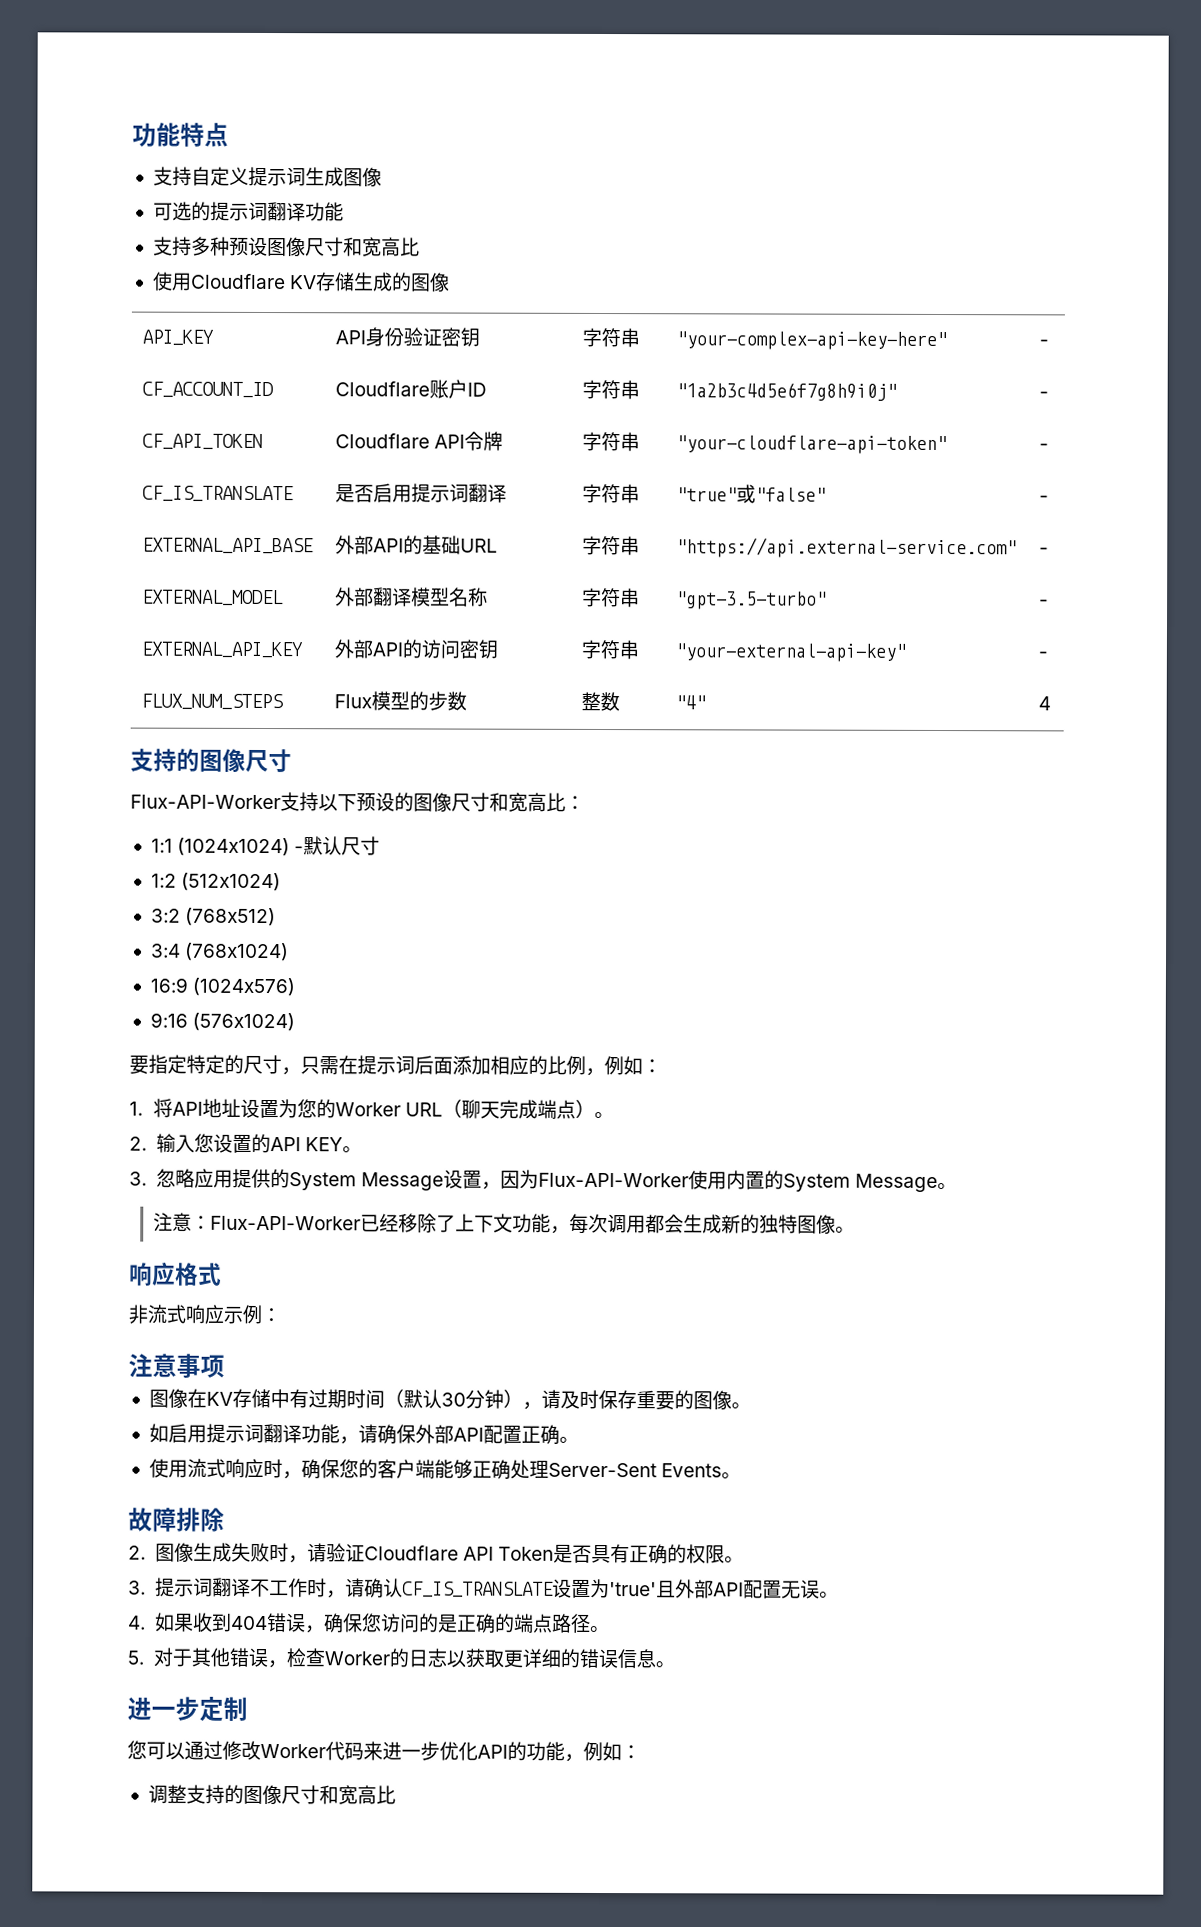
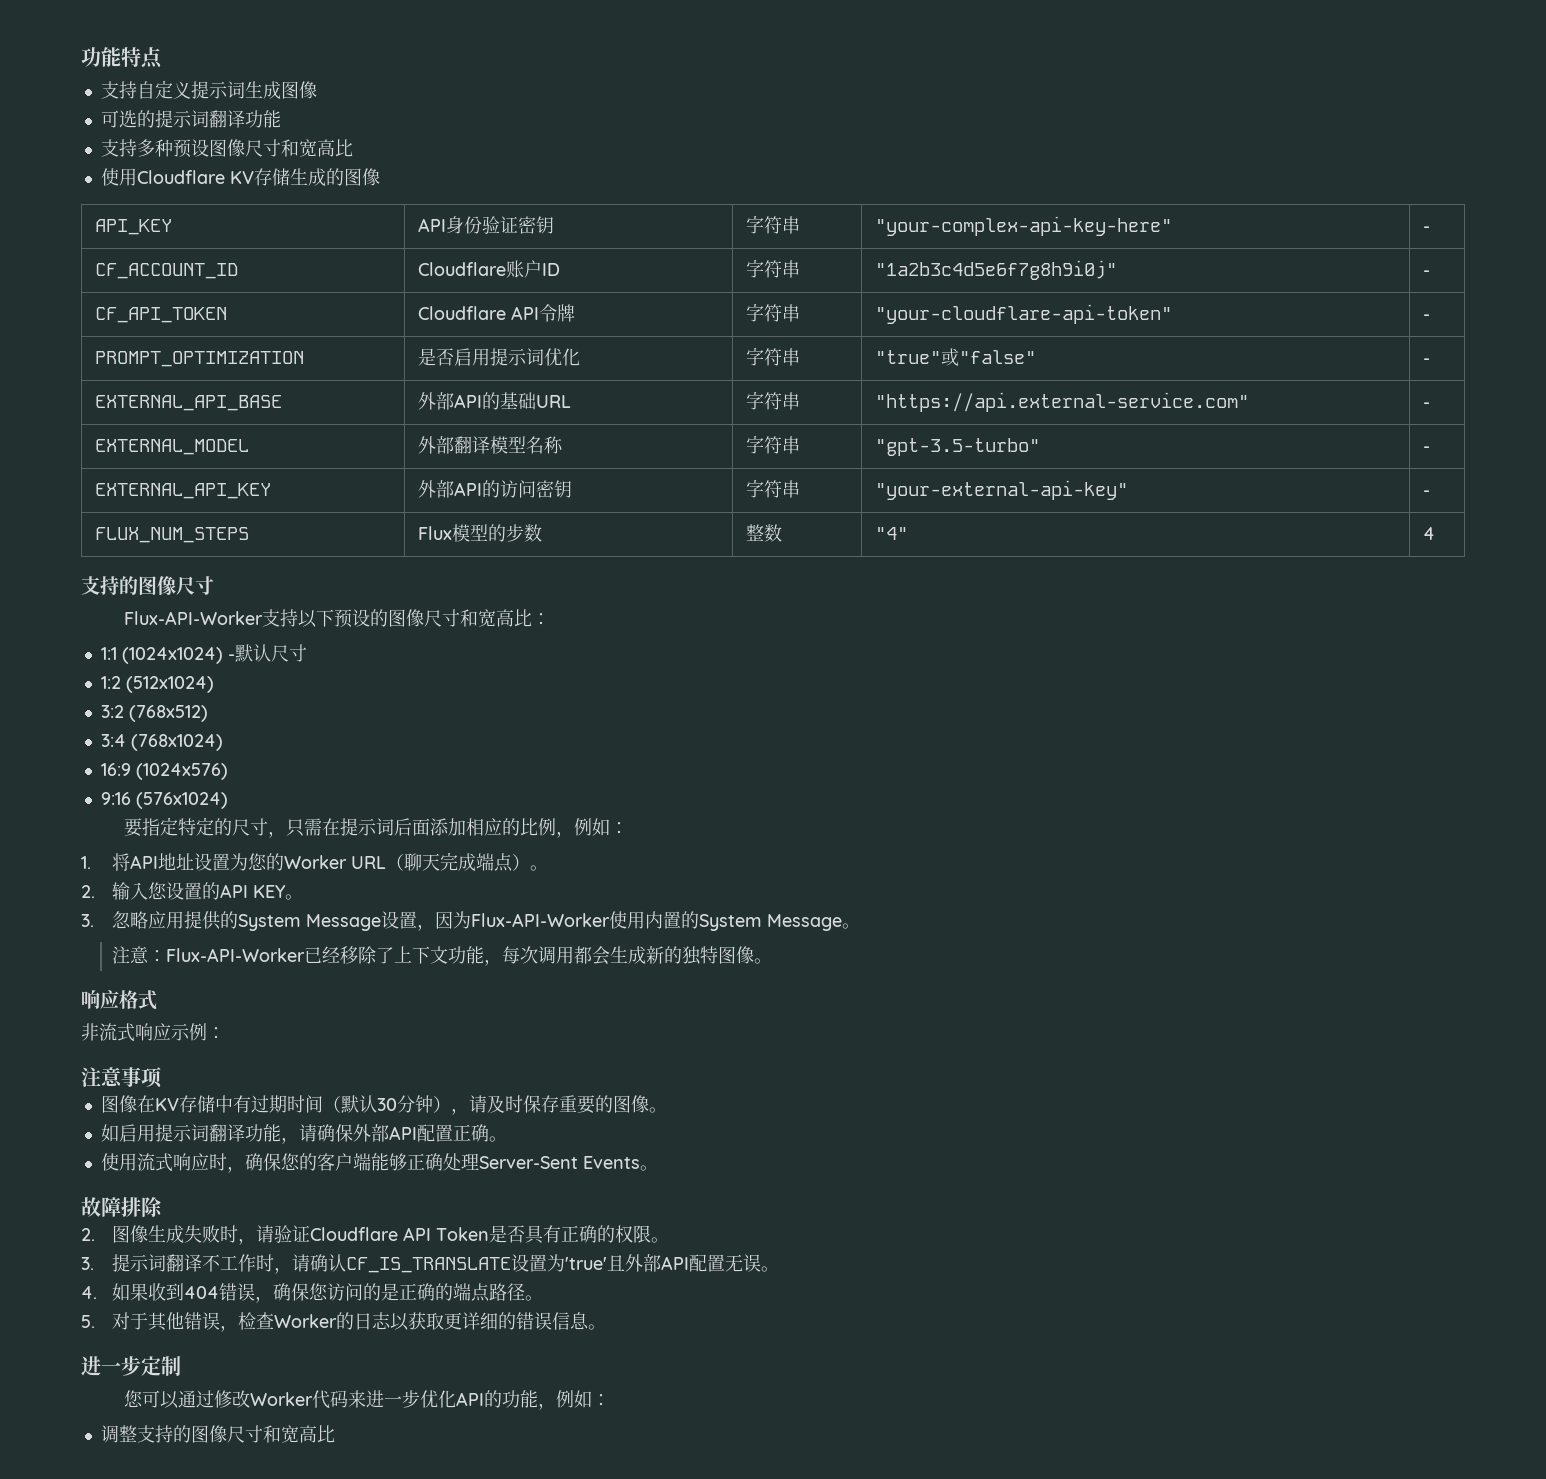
- CF_IS_TRANSLATE | 是否启用提示词翻译 | 字符串 | "true"或"false" | -
+ PROMPT_OPTIMIZATION | 是否启用提示词优化 | 字符串 | "true"或"false" | -

